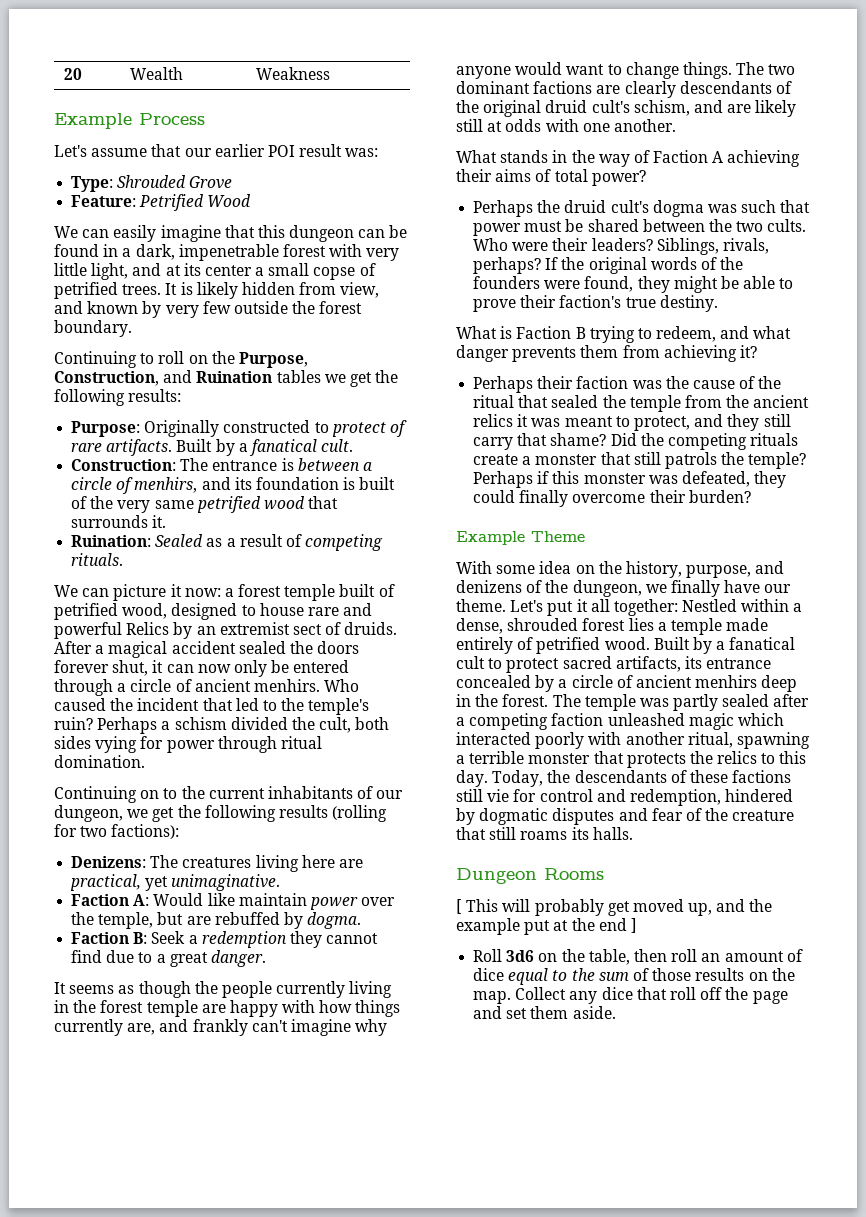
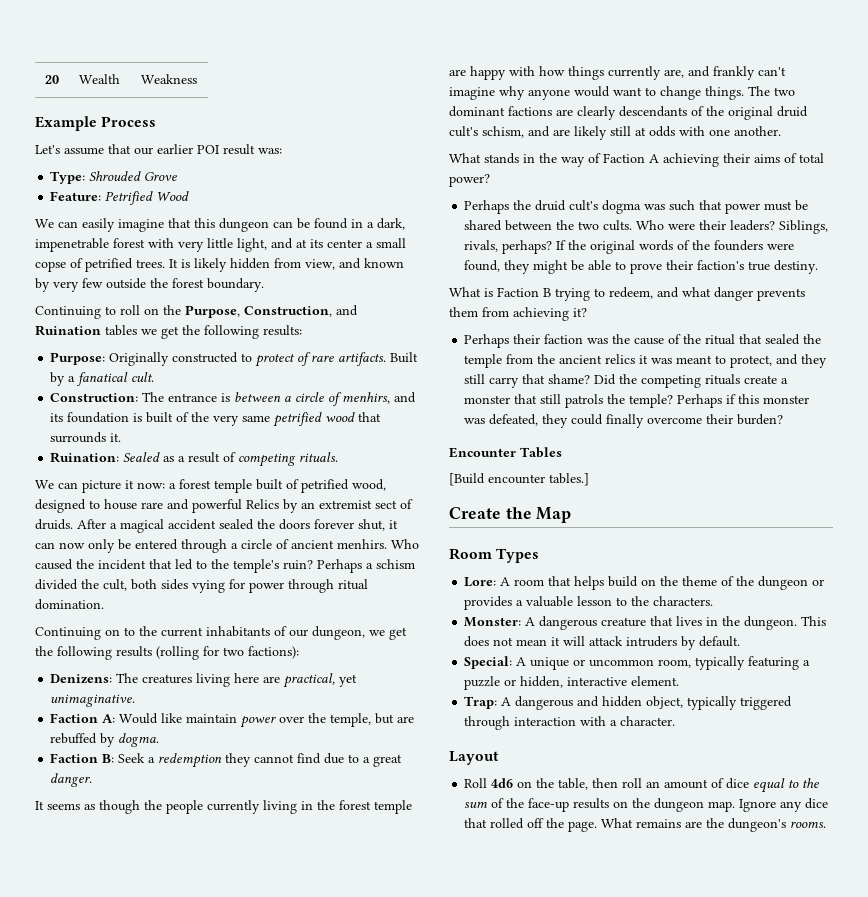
- Example Theme
- With some idea on the history, purpose, and denizens of the dungeon, we finally have our theme. Let's put it all together: Nestled within a dense, shrouded forest lies a temple made entirely of petrified wood. Built by a fanatical cult to protect sacred artifacts, its entrance concealed by a circle of ancient menhirs deep in the forest. The temple was partly sealed after a competing faction unleashed magic which interacted poorly with another ritual, spawning a terrible monster that protects the relics to this day. Today, the descendants of these factions still vie for control and redemption, hindered by dogmatic disputes and fear of the creature that still roams its halls.
- Dungeon Rooms
- [ This will probably get moved up, and the example put at the end ]
+ Encounter Tables
+ [Build encounter tables.]
+ Create the Map
+ Room Types
+ Lore: A room that helps build on the theme of the dungeon or provides a valuable lesson to the characters.
+ Monster: A dangerous creature that lives in the dungeon. This does not mean it will attack intruders by default.
+ Special: A unique or uncommon room, typically featuring a puzzle or hidden, interactive element.
+ Trap: A dangerous and hidden object, typically triggered through interaction with a character.
+ Layout
- Roll 3d6 on the table, then roll an amount of dice equal to the sum of those results on the map. Collect any dice that roll off the page and set them aside.
+ Roll 4d6 on the table, then roll an amount of dice equal to the sum of the face-up results on the dungeon map. Ignore any dice that rolled off the page. What remains are the dungeon's rooms.

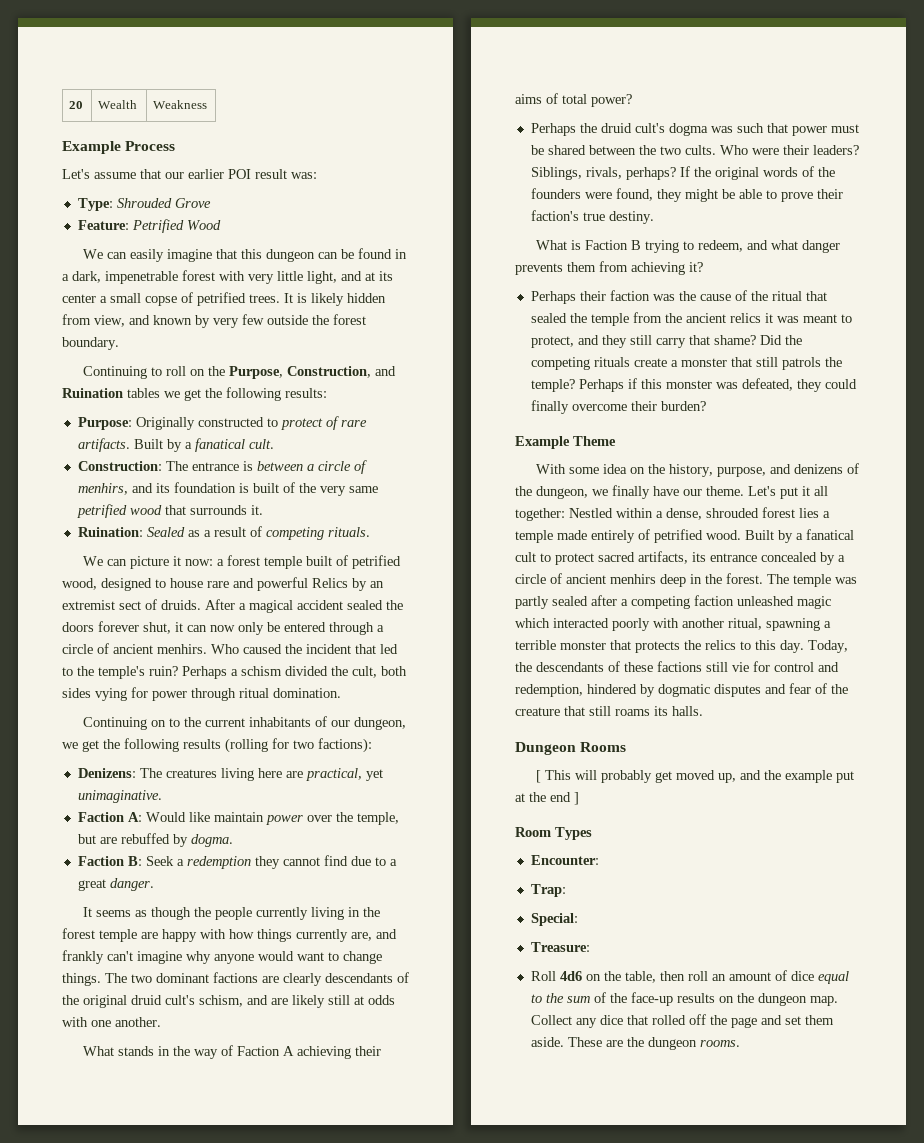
- Encounter Tables
- [Build encounter tables.]
- Create the Map
+ Example Theme
+ With some idea on the history, purpose, and denizens of the dungeon, we finally have our theme. Let's put it all together: Nestled within a dense, shrouded forest lies a temple made entirely of petrified wood. Built by a fanatical cult to protect sacred artifacts, its entrance concealed by a circle of ancient menhirs deep in the forest. The temple was partly sealed after a competing faction unleashed magic which interacted poorly with another ritual, spawning a terrible monster that protects the relics to this day. Today, the descendants of these factions still vie for control and redemption, hindered by dogmatic disputes and fear of the creature that still roams its halls.
+ Dungeon Rooms
+ [ This will probably get moved up, and the example put at the end ]
  Room Types
- Lore: A room that helps build on the theme of the dungeon or provides a valuable lesson to the characters.
- Monster: A dangerous creature that lives in the dungeon. This does not mean it will attack intruders by default.
- Special: A unique or uncommon room, typically featuring a puzzle or hidden, interactive element.
- Trap: A dangerous and hidden object, typically triggered through interaction with a character.
- Layout
+ Encounter:
+ Trap:
+ Special:
+ Treasure:
- Ignore any dice that rolled off the page. What remains are the dungeon's rooms.
+ Collect any dice that rolled off the page and set them aside. These are the dungeon rooms.

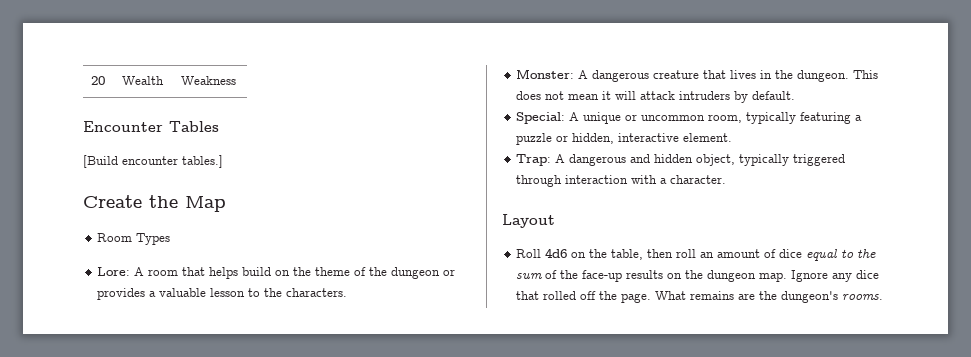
- Example Process
- Let's assume that our earlier POI result was:
- Type: Shrouded Grove
- Feature: Petrified Wood
- We can easily imagine that this dungeon can be found in a dark, impenetrable forest with very little light, and at its center a small copse of petrified trees. It is likely hidden from view, and known by very few outside the forest boundary.
- Continuing to roll on the Purpose, Construction, and Ruination tables we get the following results:
- Purpose: Originally constructed to protect of rare artifacts. Built by a fanatical cult.
- Construction: The entrance is between a circle of menhirs, and its foundation is built of the very same petrified wood that surrounds it.
- Ruination: Sealed as a result of competing rituals.
- We can picture it now: a forest temple built of petrified wood, designed to house rare and powerful Relics by an extremist sect of druids. After a magical accident sealed the doors forever shut, it can now only be entered through a circle of ancient menhirs. Who caused the incident that led to the temple's ruin? Perhaps a schism divided the cult, both sides vying for power through ritual domination.
- Continuing on to the current inhabitants of our dungeon, we get the following results (rolling for two factions):
- Denizens: The creatures living here are practical, yet unimaginative.
- Faction A: Would like maintain power over the temple, but are rebuffed by dogma.
- Faction B: Seek a redemption they cannot find due to a great danger.
- It seems as though the people currently living in the forest temple are happy with how things currently are, and frankly can't imagine why anyone would want to change things. The two dominant factions are clearly descendants of the original druid cult's schism, and are likely still at odds with one another.
- What stands in the way of Faction A achieving their aims of total power?
- Perhaps the druid cult's dogma was such that power must be shared between the two cults. Who were their leaders? Siblings, rivals, perhaps? If the original words of the founders were found, they might be able to prove their faction's true destiny.
- What is Faction B trying to redeem, and what danger prevents them from achieving it?
- Perhaps their faction was the cause of the ritual that sealed the temple from the ancient relics it was meant to protect, and they still carry that shame? Did the competing rituals create a monster that still patrols the temple? Perhaps if this monster was defeated, they could finally overcome their burden?
- Example Theme
- With some idea on the history, purpose, and denizens of the dungeon, we finally have our theme. Let's put it all together: Nestled within a dense, shrouded forest lies a temple made entirely of petrified wood. Built by a fanatical cult to protect sacred artifacts, its entrance concealed by a circle of ancient menhirs deep in the forest. The temple was partly sealed after a competing faction unleashed magic which interacted poorly with another ritual, spawning a terrible monster that protects the relics to this day. Today, the descendants of these factions still vie for control and redemption, hindered by dogmatic disputes and fear of the creature that still roams its halls.
- Dungeon Rooms
- [ This will probably get moved up, and the example put at the end ]
+ Encounter Tables
+ [Build encounter tables.]
+ Create the Map
  Room Types
- Encounter:
- Trap:
- Special:
- Treasure:
+ Lore: A room that helps build on the theme of the dungeon or provides a valuable lesson to the characters.
+ Monster: A dangerous creature that lives in the dungeon. This does not mean it will attack intruders by default.
+ Special: A unique or uncommon room, typically featuring a puzzle or hidden, interactive element.
+ Trap: A dangerous and hidden object, typically triggered through interaction with a character.
+ Layout
- Collect any dice that rolled off the page and set them aside. These are the dungeon rooms.
+ Ignore any dice that rolled off the page. What remains are the dungeon's rooms.

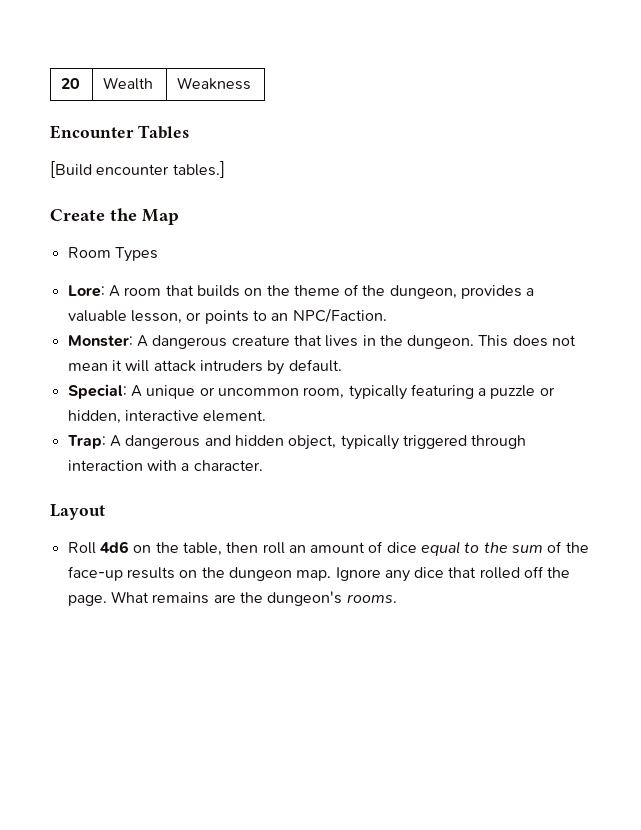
- Lore: A room that helps build on the theme of the dungeon or provides a valuable lesson to the characters.
+ Lore: A room that builds on the theme of the dungeon, provides a valuable lesson, or points to an NPC/Faction.

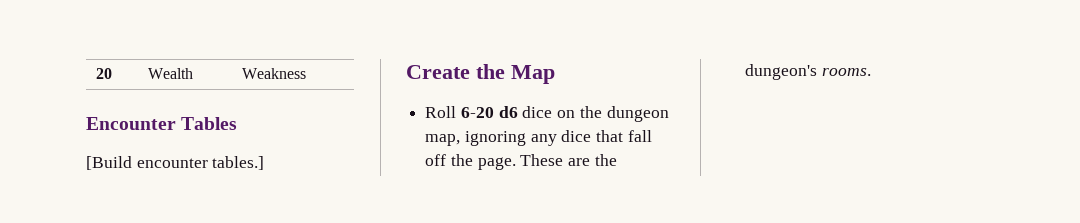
- Room Types
- Lore: A room that builds on the theme of the dungeon, provides a valuable lesson, or points to an NPC/Faction.
- Monster: A dangerous creature that lives in the dungeon. This does not mean it will attack intruders by default.
- Special: A unique or uncommon room, typically featuring a puzzle or hidden, interactive element.
- Trap: A dangerous and hidden object, typically triggered through interaction with a character.
- Layout
- Roll 4d6 on the table, then roll an amount of dice equal to the sum of the face-up results on the dungeon map. Ignore any dice that rolled off the page.
+ Roll 6-20 d6 dice on the dungeon map, ignoring any dice that fall off the page.
- What remains are the dungeon's rooms.
+ These are the dungeon's rooms.

